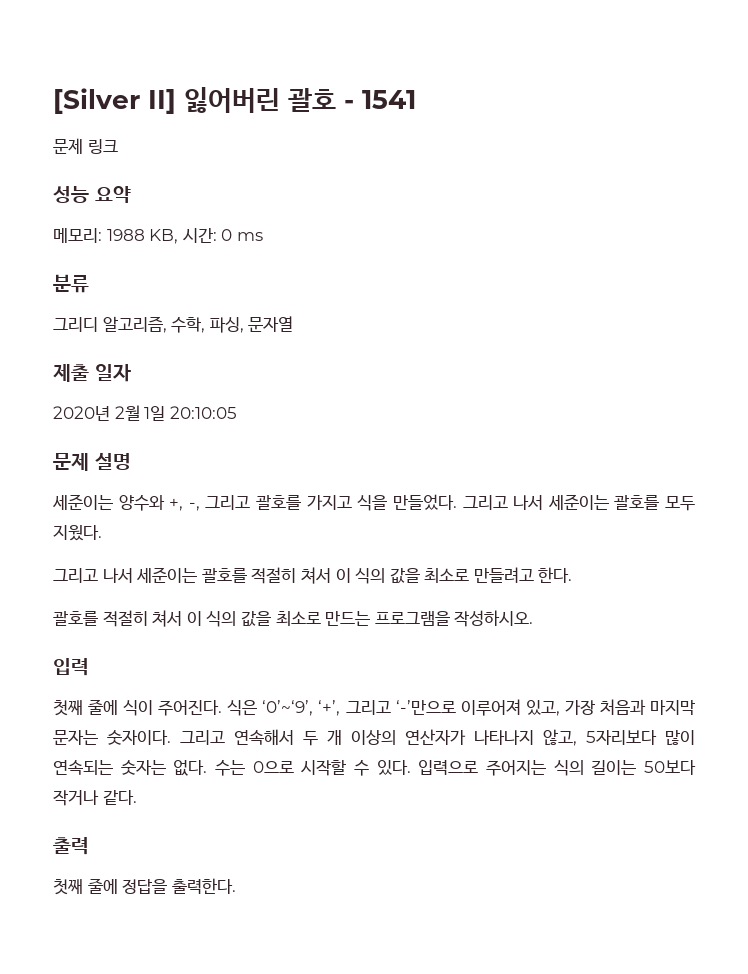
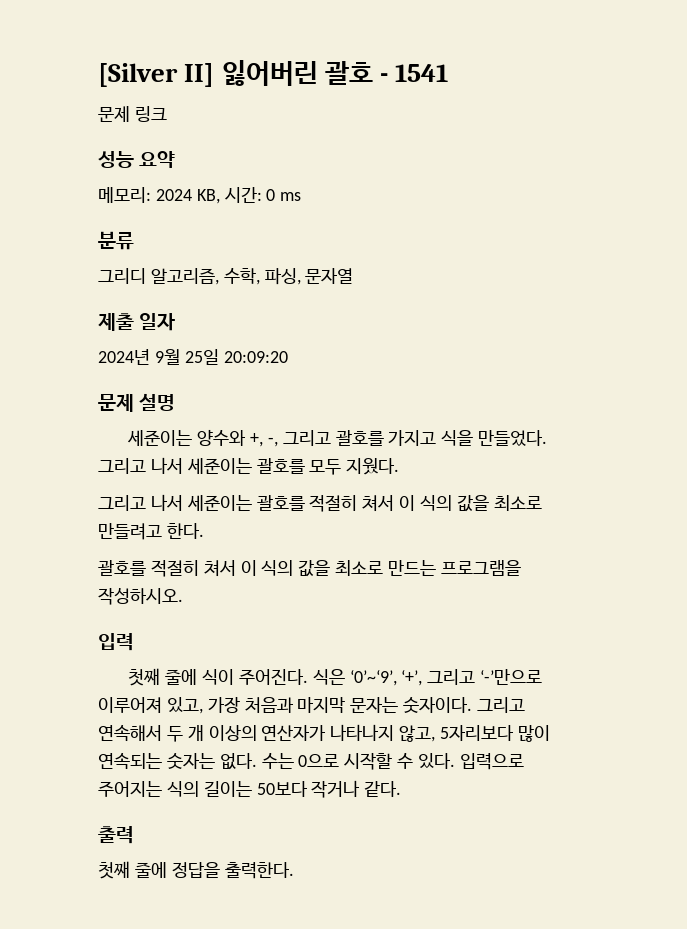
- 메모리: 1988 KB, 시간: 0 ms
+ 메모리: 2024 KB, 시간: 0 ms
- 2020년 2월 1일 20:10:05
+ 2024년 9월 25일 20:09:20

